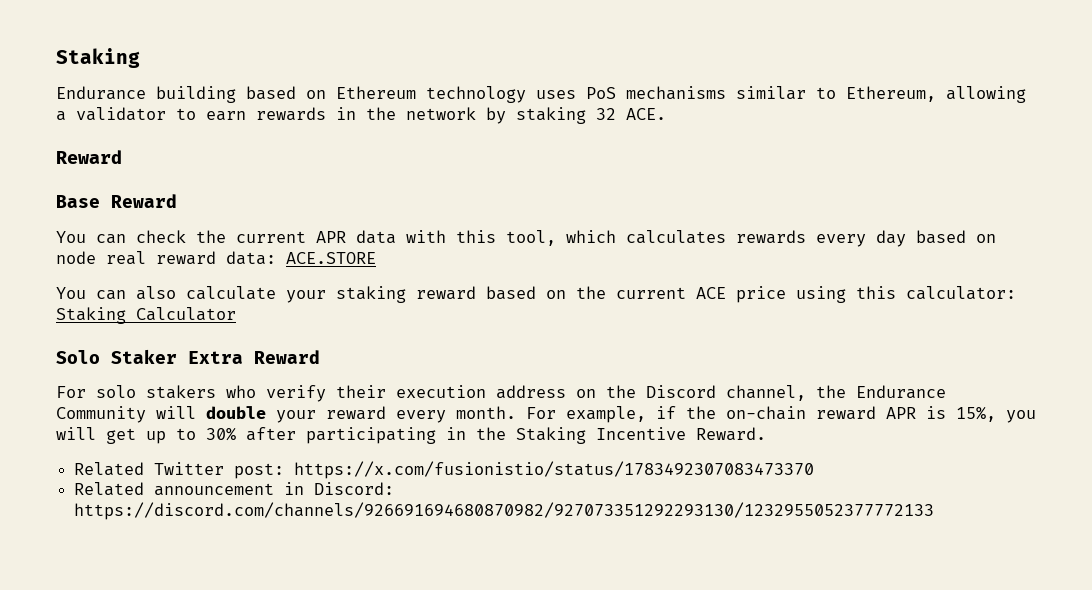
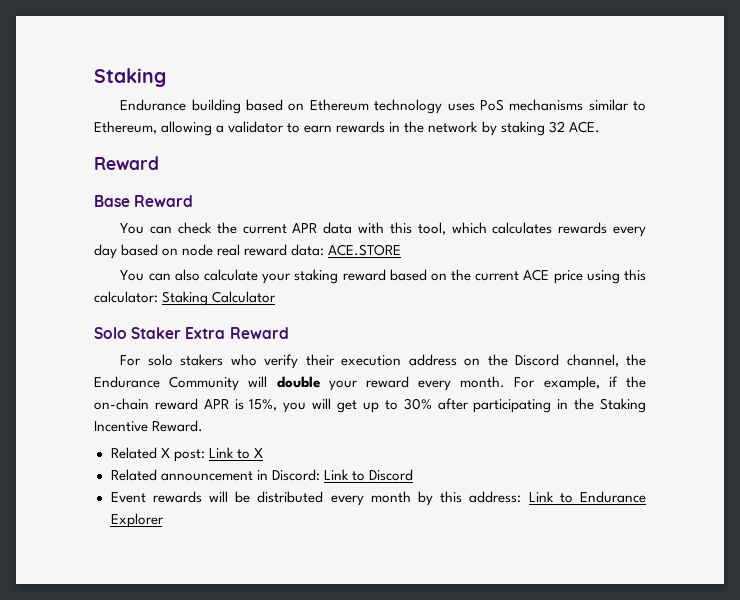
- Related Twitter post: https://x.com/fusionistio/status/1783492307083473370
+ Related X post: Link to X
- Related announcement in Discord: https://discord.com/channels/926691694680870982/927073351292293130/1232955052377772133
+ Related announcement in Discord: Link to Discord
+ Event rewards will be distributed every month by this address: Link to Endurance Explorer

